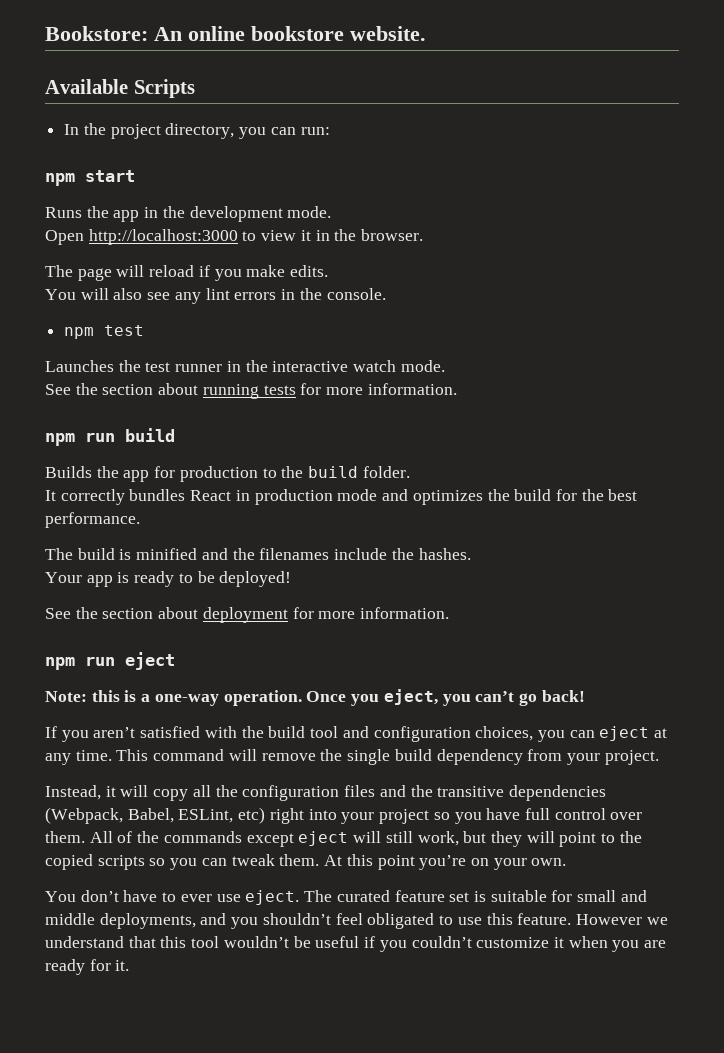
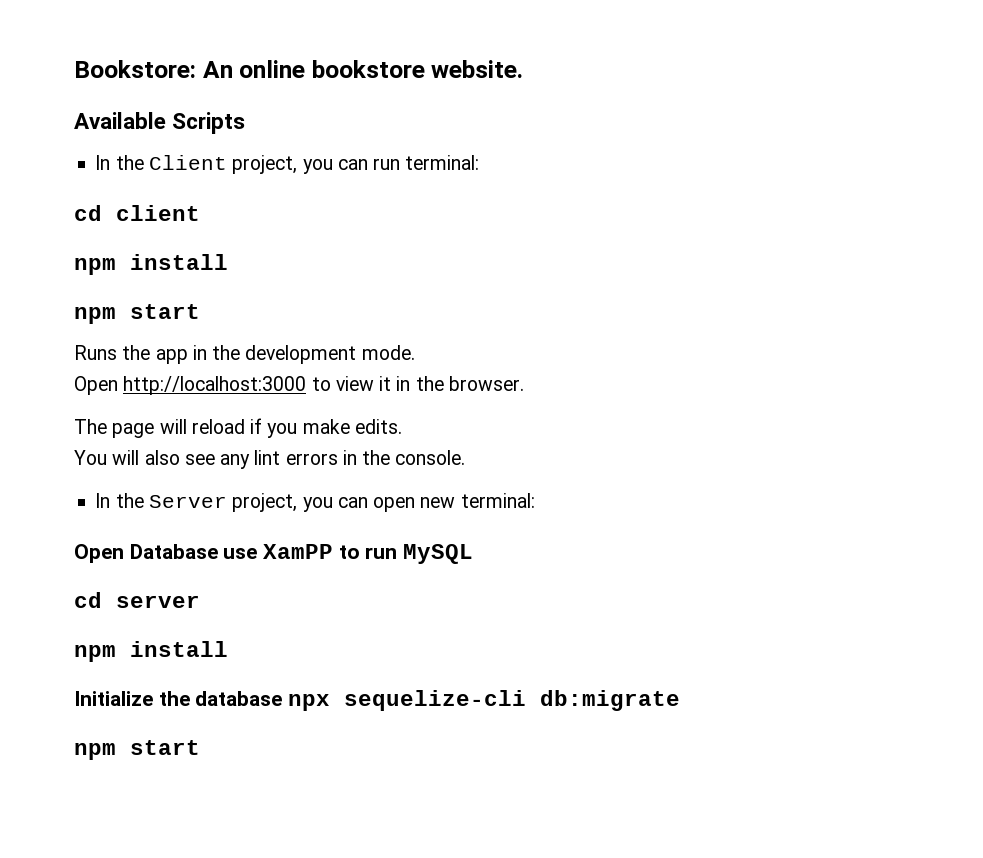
- In the project directory, you can run:
+ In the Client project, you can run terminal:
+ cd client
+ npm install
- npm test
- Launches the test runner in the interactive watch mode.
- See the section about running tests for more information.
- npm run build
- Builds the app for production to the build folder.
- It correctly bundles React in production mode and optimizes the build for the best performance.
- The build is minified and the filenames include the hashes.
- Your app is ready to be deployed!
- See the section about deployment for more information.
- npm run eject
- Note: this is a one-way operation. Once you eject, you can’t go back!
- If you aren’t satisfied with the build tool and configuration choices, you can eject at any time. This command will remove the single build dependency from your project.
- Instead, it will copy all the configuration files and the transitive dependencies (Webpack, Babel, ESLint, etc) right into your project so you have full control over them. All of the commands except eject will still work, but they will point to the copied scripts so you can tweak them. At this point you’re on your own.
- You don’t have to ever use eject. The curated feature set is suitable for small and middle deployments, and you shouldn’t feel obligated to use this feature. However we understand that this tool wouldn’t be useful if you couldn’t customize it when you are ready for it.
+ In the Server project, you can open new terminal:
+ Open Database use XamPP to run MySQL
+ cd server
+ npm install
+ Initialize the database npx sequelize-cli db:migrate
+ npm start

